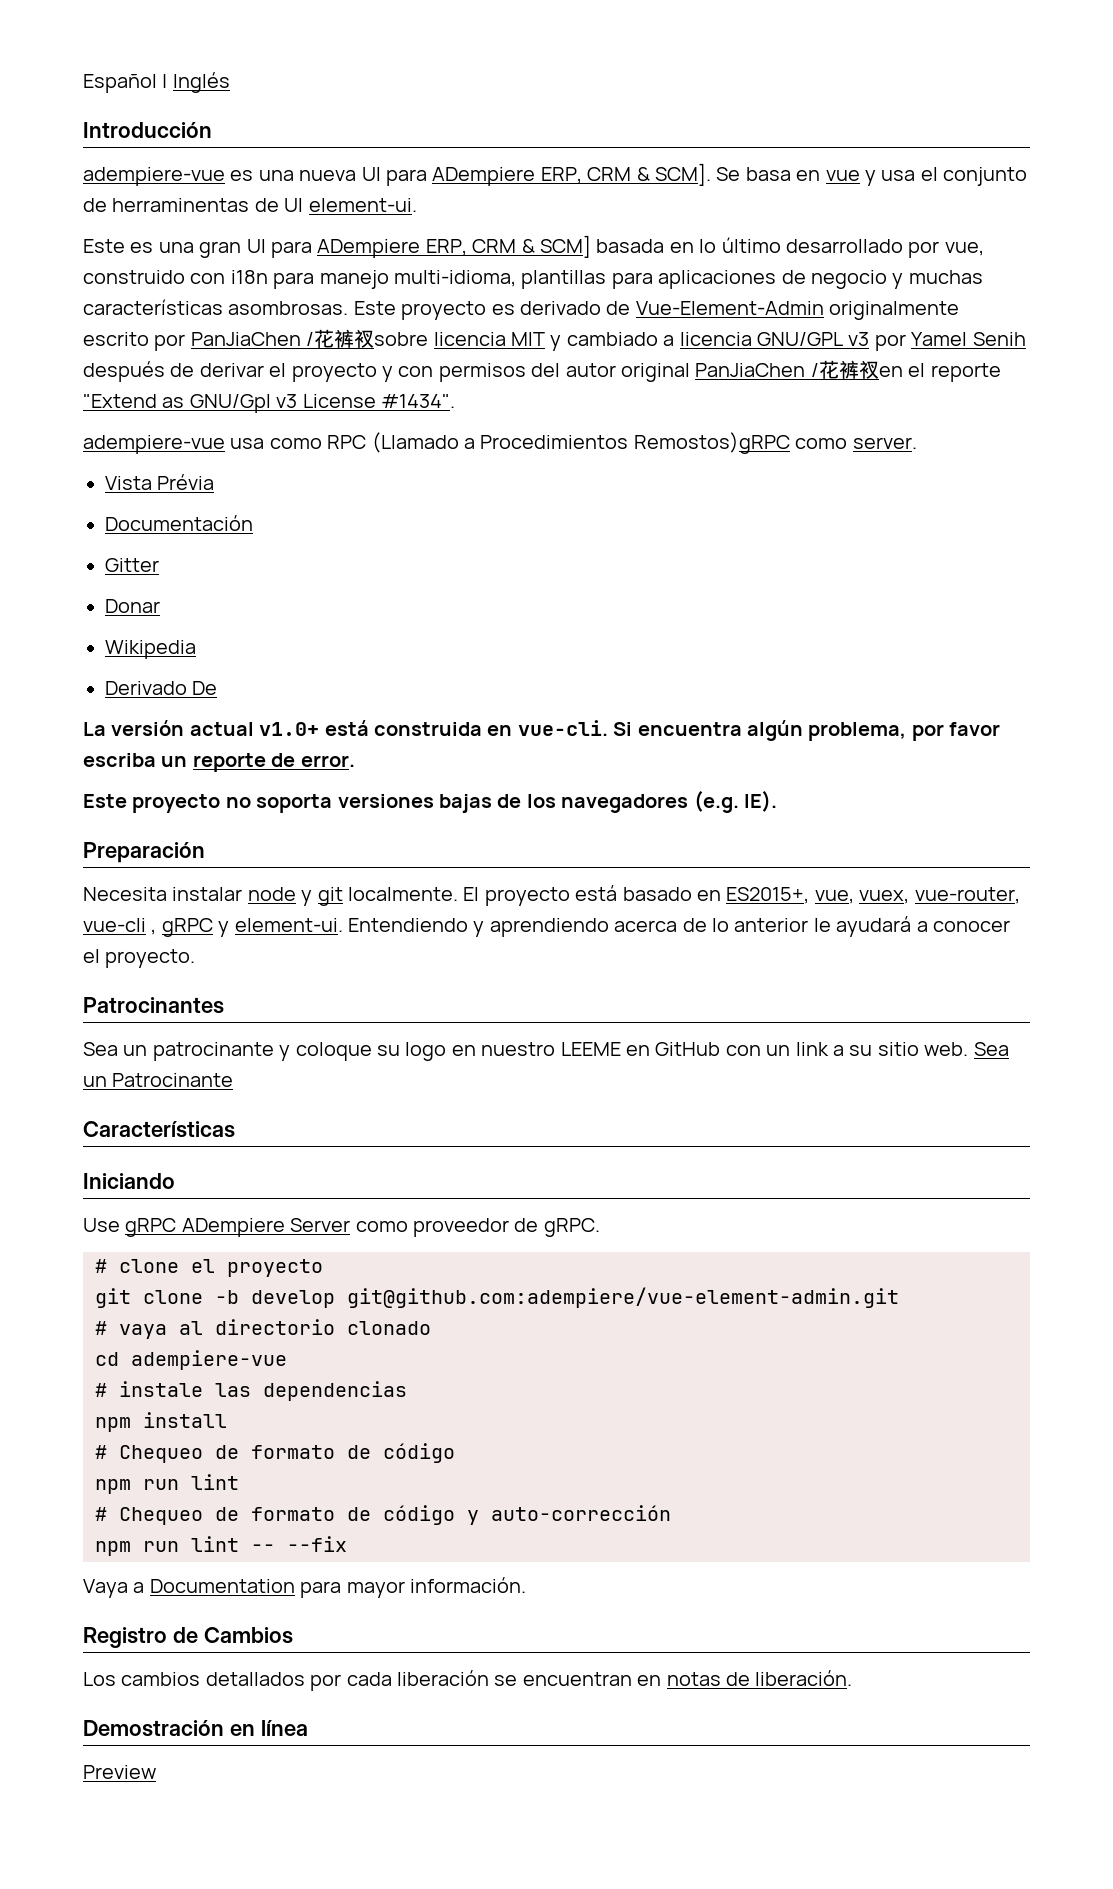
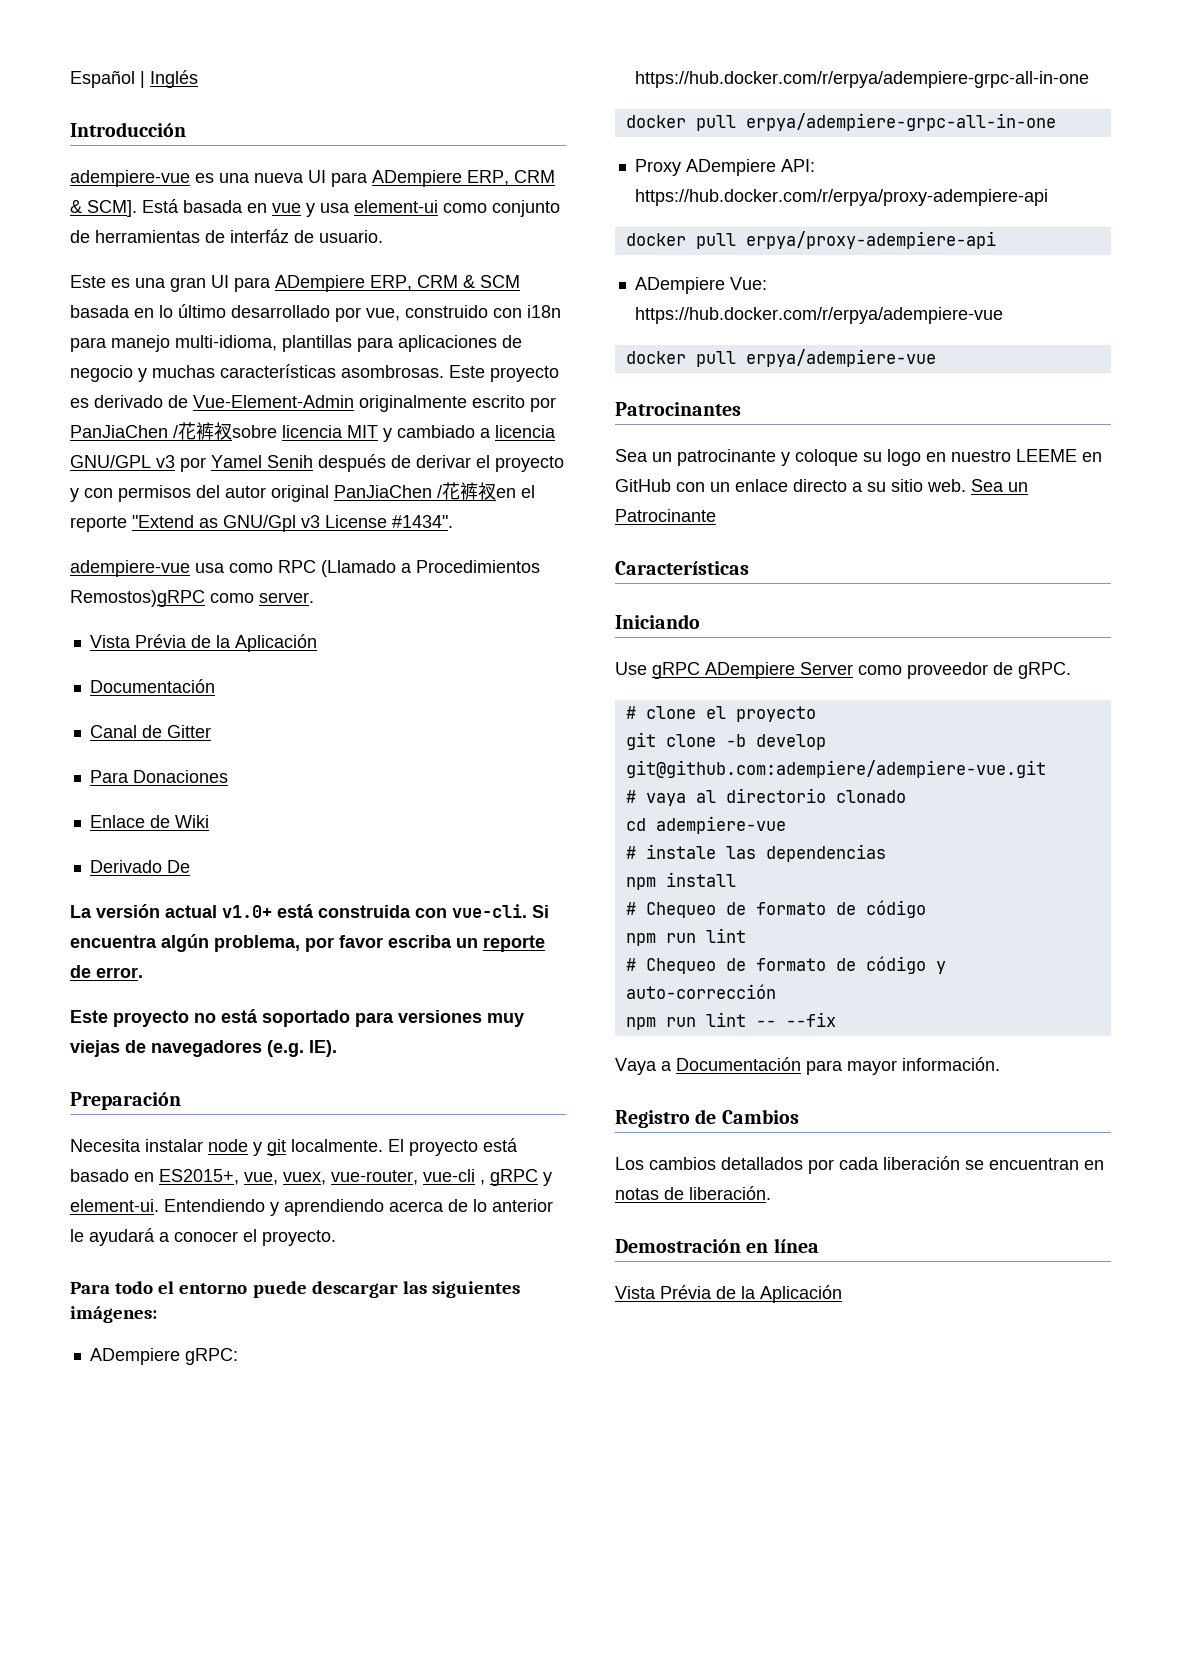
- Se basa en vue y usa el conjunto de herraminentas de UI element-ui.
+ Está basada en vue y usa element-ui como conjunto de herramientas de interfáz de usuario.
- Este es una gran UI para ADempiere ERP, CRM & SCM] basada en lo último desarrollado por vue, construido con i18n para manejo multi-idioma, plantillas para aplicaciones de negocio y muchas características asombrosas.
+ Este es una gran UI para ADempiere ERP, CRM & SCM basada en lo último desarrollado por vue, construido con i18n para manejo multi-idioma, plantillas para aplicaciones de negocio y muchas características asombrosas.
  adempiere-vue usa como RPC (Llamado a Procedimientos Remostos)gRPC como server.
- Vista Prévia
+ Vista Prévia de la Aplicación
- Gitter
+ Canal de Gitter
- Donar
- Wikipedia
+ Para Donaciones
+ Enlace de Wiki
- La versión actual v1.0+ está construida en vue-cli.
+ La versión actual v1.0+ está construida con vue-cli.
- Este proyecto no soporta versiones bajas de los navegadores (e.g. IE).
+ Este proyecto no está soportado para versiones muy viejas de navegadores (e.g. IE).
+ Para todo el entorno puede descargar las siguientes imágenes:
+ ADempiere gRPC: https://hub.docker.com/r/erpya/adempiere-grpc-all-in-one
+ docker pull erpya/adempiere-grpc-all-in-one
+ Proxy ADempiere API: https://hub.docker.com/r/erpya/proxy-adempiere-api
+ docker pull erpya/proxy-adempiere-api
+ ADempiere Vue: https://hub.docker.com/r/erpya/adempiere-vue
+ docker pull erpya/adempiere-vue
- Sea un patrocinante y coloque su logo en nuestro LEEME en GitHub con un link a su sitio web.
+ Sea un patrocinante y coloque su logo en nuestro LEEME en GitHub con un enlace directo a su sitio web.
- git clone -b develop git@github.com:adempiere/vue-element-admin.git
+ git clone -b develop git@github.com:adempiere/adempiere-vue.git
- Vaya a Documentation para mayor información.
+ Vaya a Documentación para mayor información.
  Demostración en línea
- Preview
+ Vista Prévia de la Aplicación

